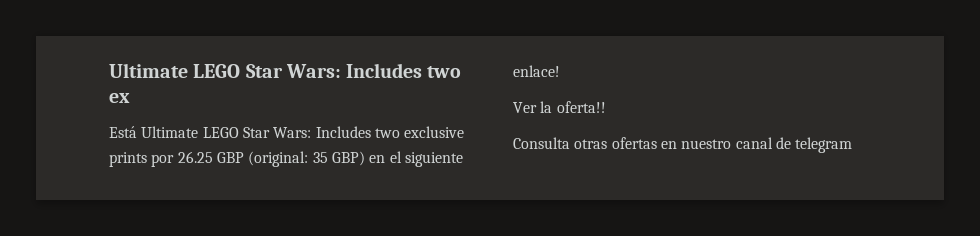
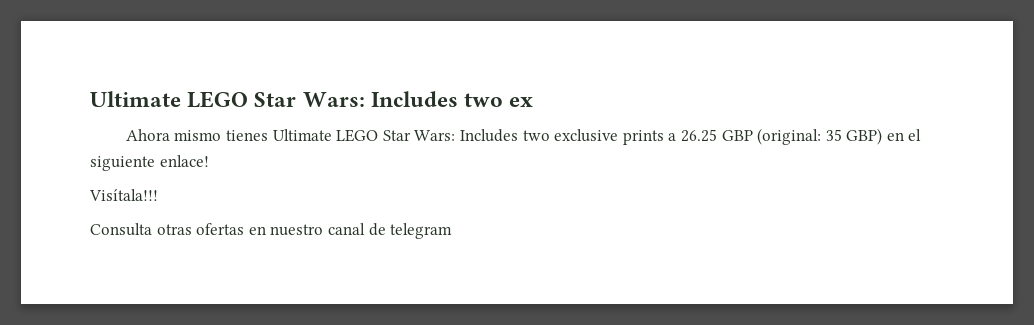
- Está Ultimate LEGO Star Wars: Includes two exclusive prints por 26.25 GBP (original: 35 GBP) en el siguiente enlace!
+ Ahora mismo tienes Ultimate LEGO Star Wars: Includes two exclusive prints a 26.25 GBP (original: 35 GBP) en el siguiente enlace!
- Ver la oferta!!
+ Visítala!!!

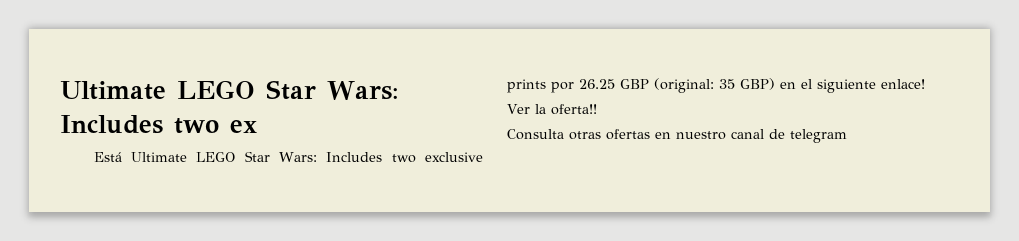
- Ahora mismo tienes Ultimate LEGO Star Wars: Includes two exclusive prints a 26.25 GBP (original: 35 GBP) en el siguiente enlace!
+ Está Ultimate LEGO Star Wars: Includes two exclusive prints por 26.25 GBP (original: 35 GBP) en el siguiente enlace!
- Visítala!!!
+ Ver la oferta!!

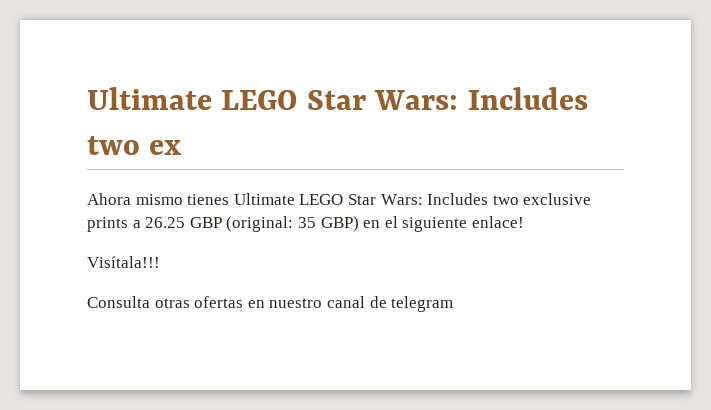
- Está Ultimate LEGO Star Wars: Includes two exclusive prints por 26.25 GBP (original: 35 GBP) en el siguiente enlace!
+ Ahora mismo tienes Ultimate LEGO Star Wars: Includes two exclusive prints a 26.25 GBP (original: 35 GBP) en el siguiente enlace!
- Ver la oferta!!
+ Visítala!!!

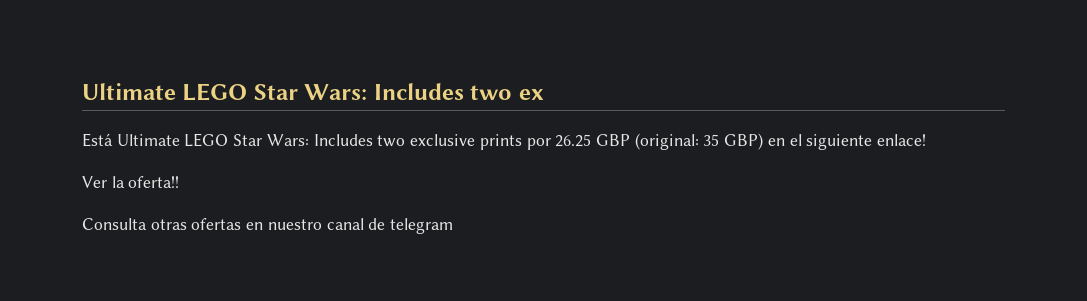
- Ahora mismo tienes Ultimate LEGO Star Wars: Includes two exclusive prints a 26.25 GBP (original: 35 GBP) en el siguiente enlace!
+ Está Ultimate LEGO Star Wars: Includes two exclusive prints por 26.25 GBP (original: 35 GBP) en el siguiente enlace!
- Visítala!!!
+ Ver la oferta!!

